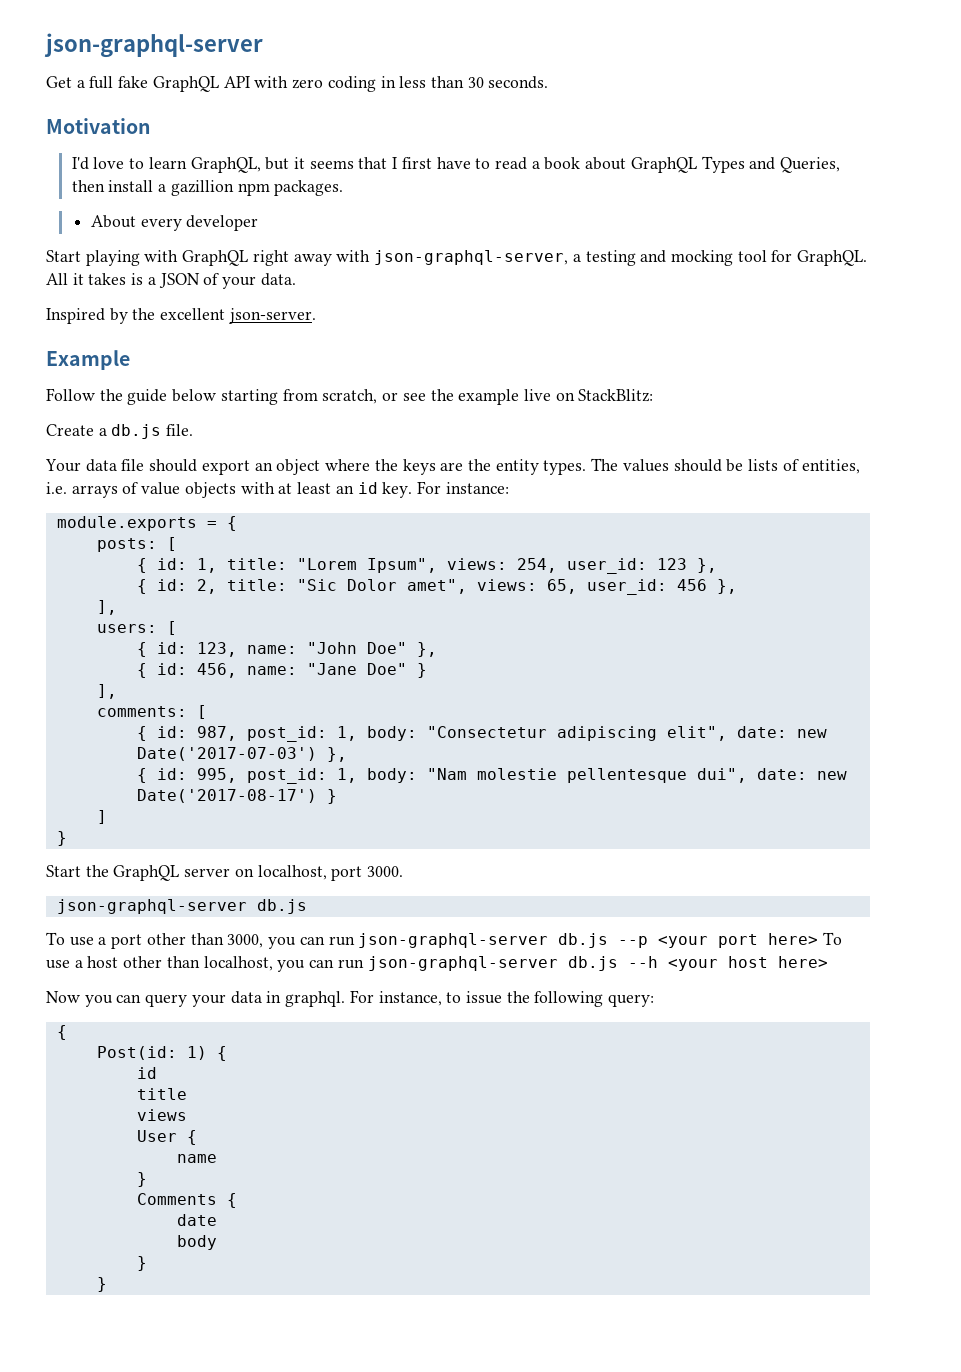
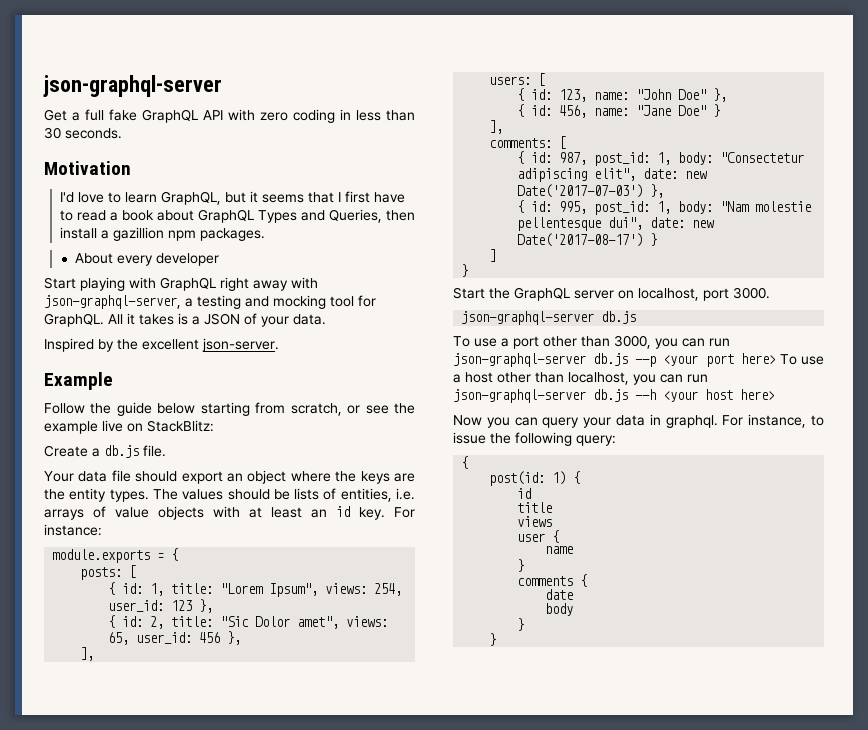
- Post(id: 1) {
+ post(id: 1) {
- User {
+ user {
- Comments {
+ comments {

